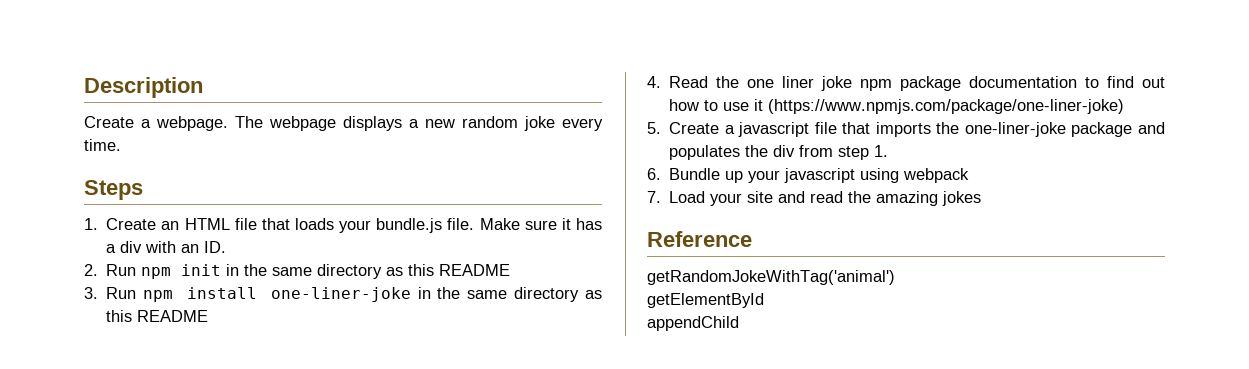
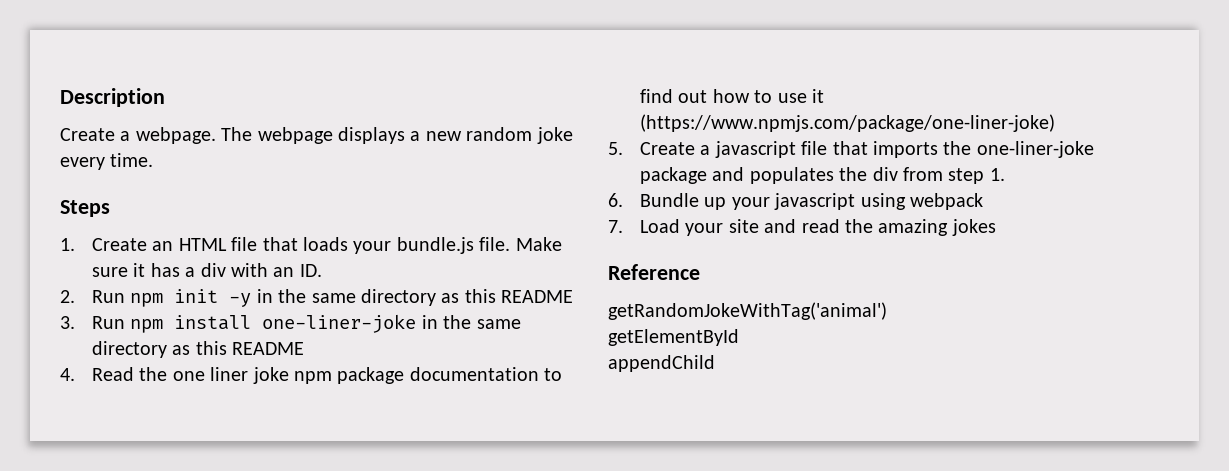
- 2. Run npm init in the same directory as this README
+ 2. Run npm init -y in the same directory as this README

